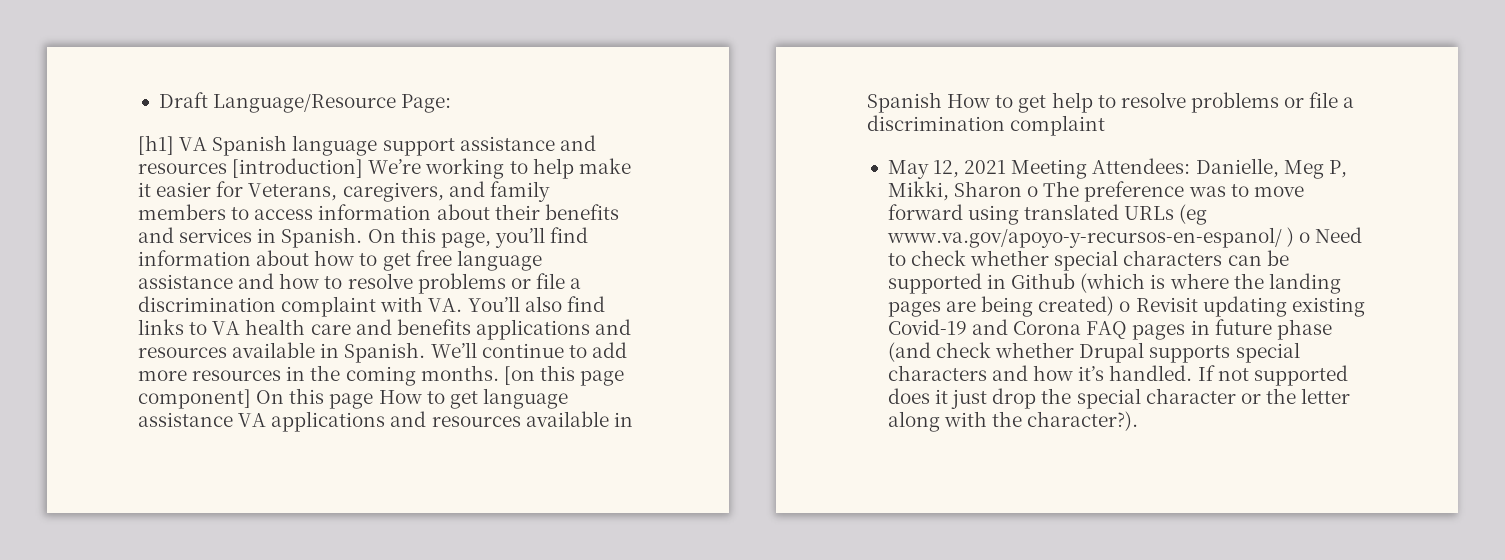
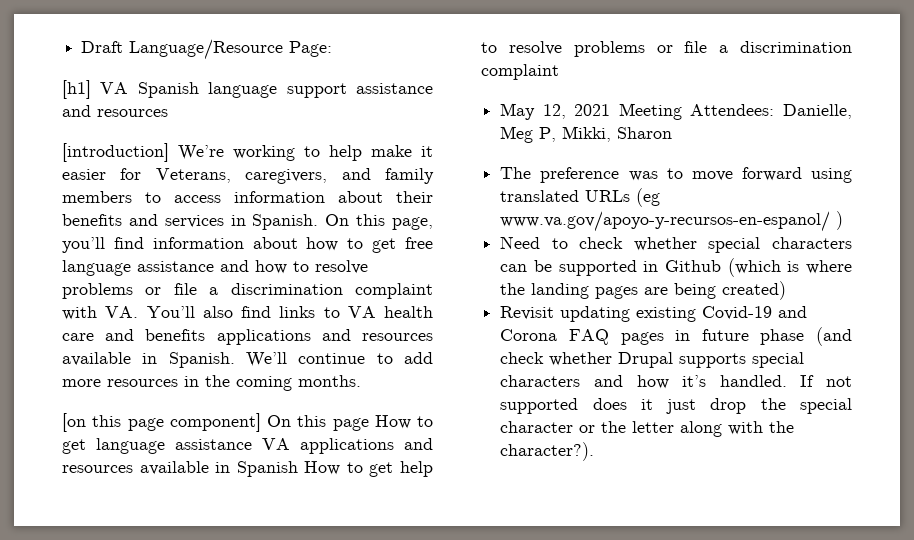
- [h1] VA Spanish language support assistance and resources [introduction] We’re working to help make it easier for Veterans, caregivers, and family members to access information about their benefits and services in Spanish.
+ [h1] VA Spanish language support assistance and resources
+ [introduction] We’re working to help make it easier for Veterans, caregivers, and family members to access information about their benefits and services in Spanish.
- We’ll continue to add more resources in the coming months. [on this page component] On this page How to get language assistance VA applications and resources available in Spanish How to get help to resolve problems or file a discrimination complaint
+ We’ll continue to add more resources in the coming months.
+ [on this page component] On this page How to get language assistance VA applications and resources available in Spanish How to get help to resolve problems or file a discrimination complaint
- Danielle, Meg P, Mikki, Sharon o The preference was to move forward using translated URLs (eg www.va.gov/apoyo-y-recursos-en-espanol/ ) o Need to check whether special characters can be supported in Github (which is where the landing pages are being created) o Revisit updating existing Covid-19 and Corona FAQ pages in future phase (and check whether Drupal supports special characters and how it’s handled.
+ Danielle, Meg P, Mikki, Sharon
+ The preference was to move forward using translated URLs (eg www.va.gov/apoyo-y-recursos-en-espanol/ )
+ Need to check whether special characters can be supported in Github (which is where the landing pages are being created)
+ Revisit updating existing Covid-19 and Corona FAQ pages in future phase (and check whether Drupal supports special characters and how it’s handled.

